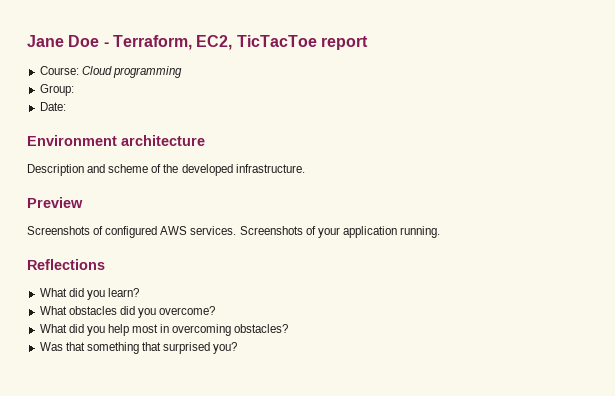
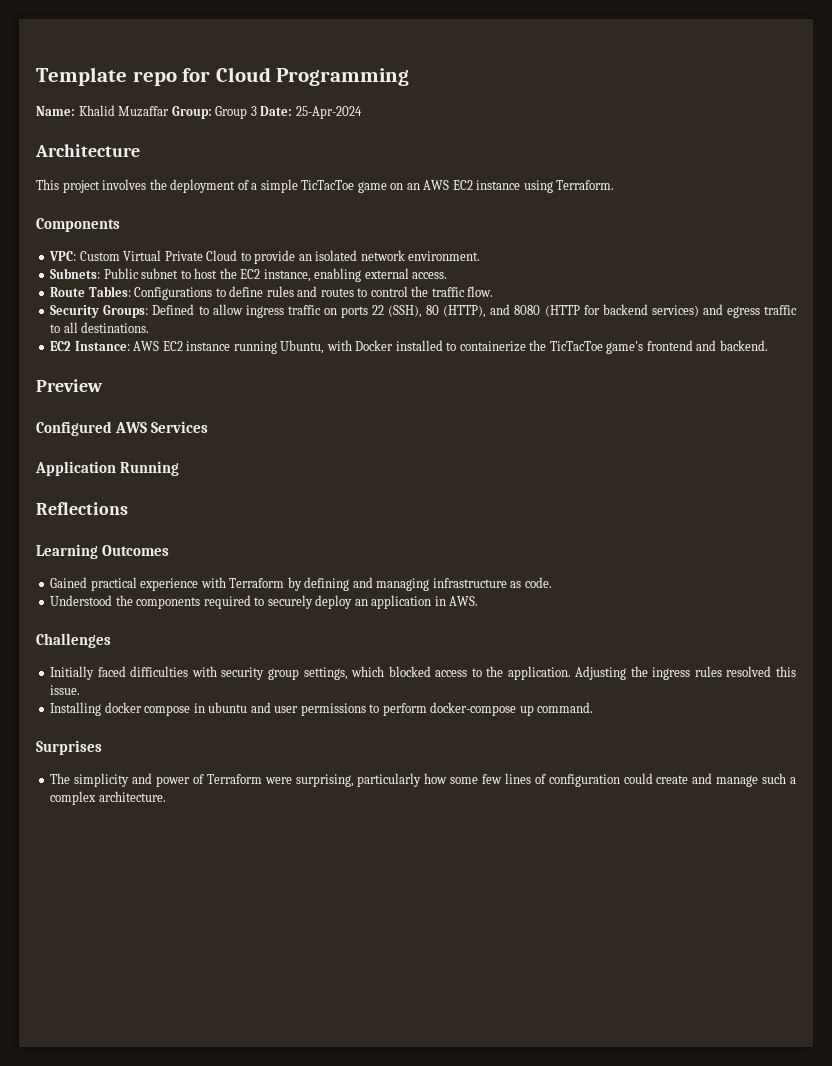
- Jane Doe - Terraform, EC2, TicTacToe report
- Course: Cloud programming
- Group:
- Date:
- Environment architecture
- Description and scheme of the developed infrastructure.
+ Template repo for Cloud Programming
+ Name: Khalid Muzaffar Group: Group 3 Date: 25-Apr-2024
+ Architecture
+ This project involves the deployment of a simple TicTacToe game on an AWS EC2 instance using Terraform.
+ Components
+ VPC: Custom Virtual Private Cloud to provide an isolated network environment.
+ Subnets: Public subnet to host the EC2 instance, enabling external access.
+ Route Tables: Configurations to define rules and routes to control the traffic flow.
+ Security Groups: Defined to allow ingress traffic on ports 22 (SSH), 80 (HTTP), and 8080 (HTTP for backend services) and egress traffic to all destinations.
+ EC2 Instance: AWS EC2 instance running Ubuntu, with Docker installed to containerize the TicTacToe game's frontend and backend.
  Preview
- Screenshots of configured AWS services. Screenshots of your application running.
+ Configured AWS Services
+ Application Running
  Reflections
- What did you learn?
- What obstacles did you overcome?
- What did you help most in overcoming obstacles?
- Was that something that surprised you?
+ Learning Outcomes
+ Gained practical experience with Terraform by defining and managing infrastructure as code.
+ Understood the components required to securely deploy an application in AWS.
+ Challenges
+ Initially faced difficulties with security group settings, which blocked access to the application. Adjusting the ingress rules resolved this issue.
+ Installing docker compose in ubuntu and user permissions to perform docker-compose up command.
+ Surprises
+ The simplicity and power of Terraform were surprising, particularly how some few lines of configuration could create and manage such a complex architecture.

